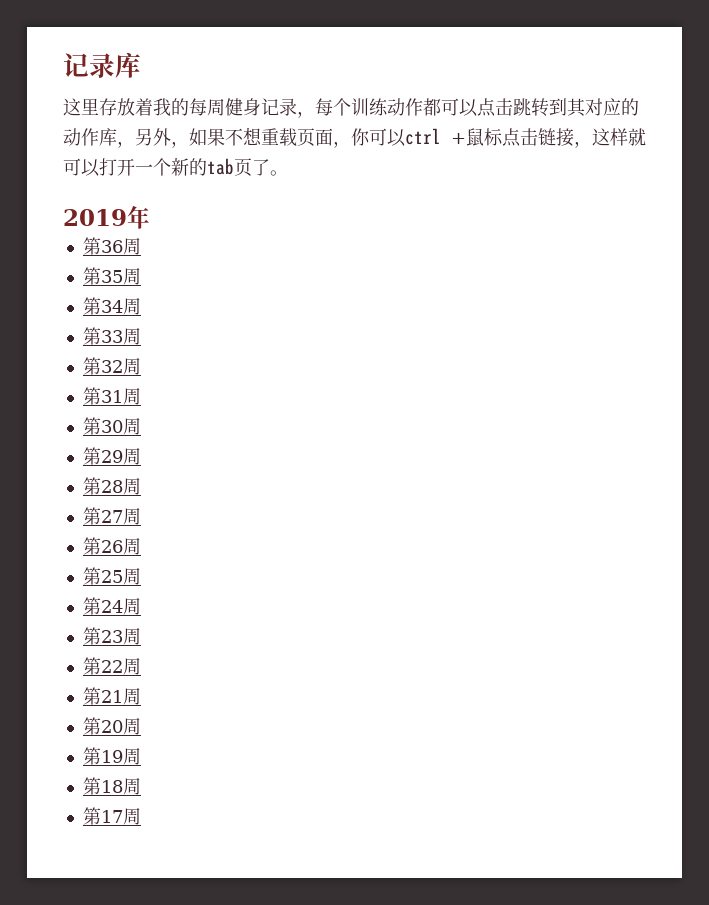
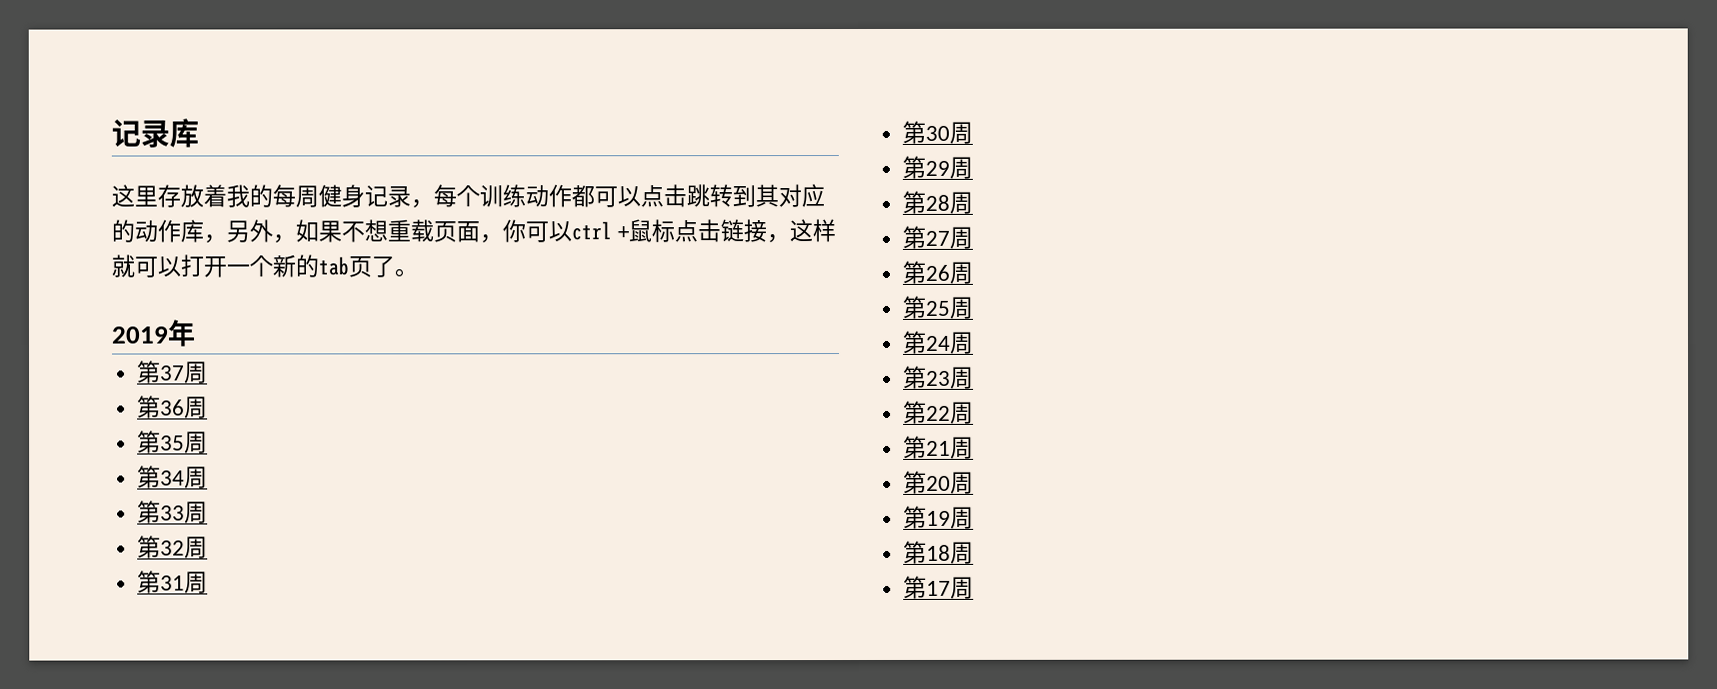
+ 第37周

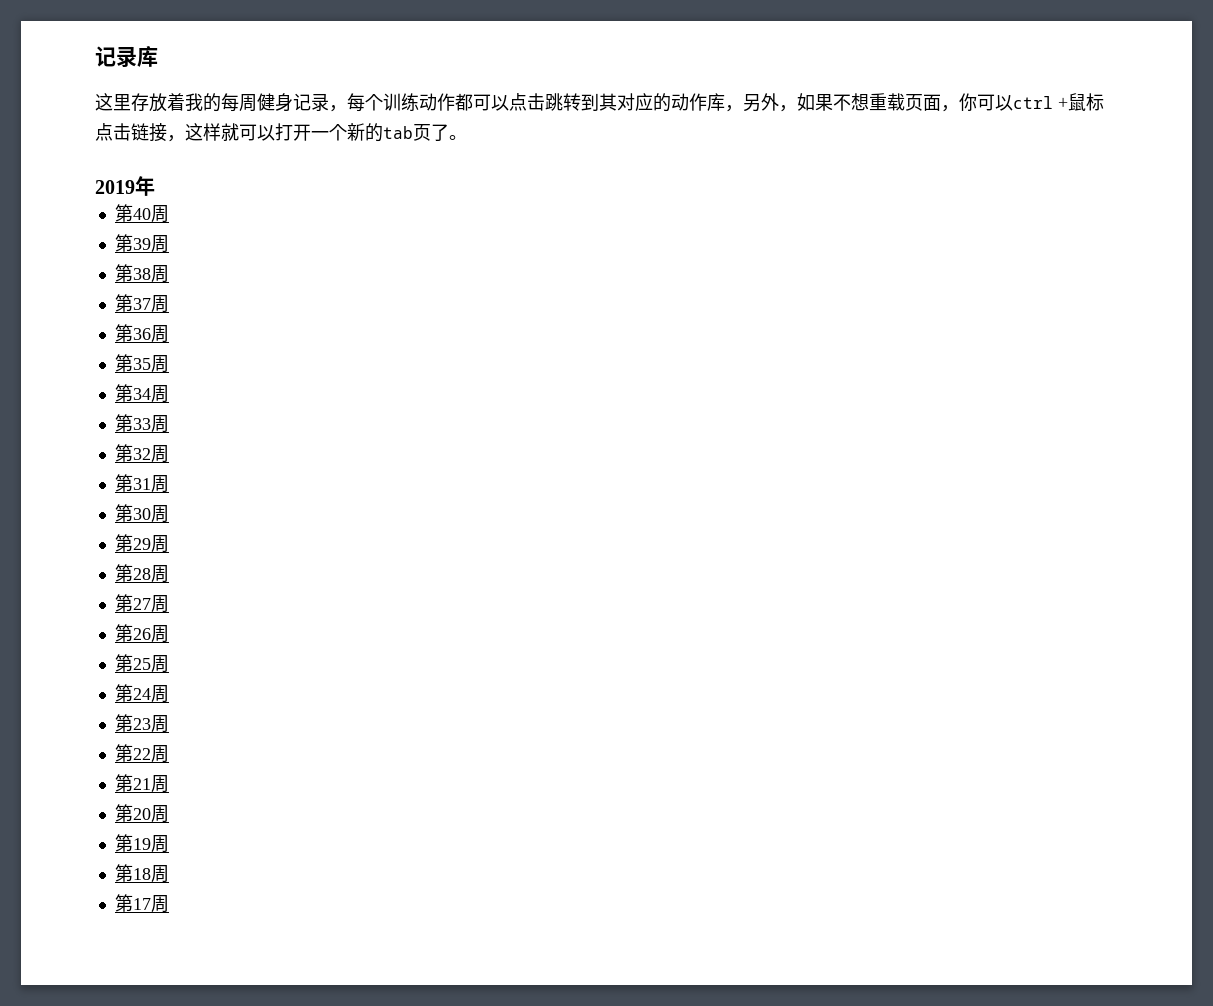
+ 第40周
+ 第39周
+ 第38周

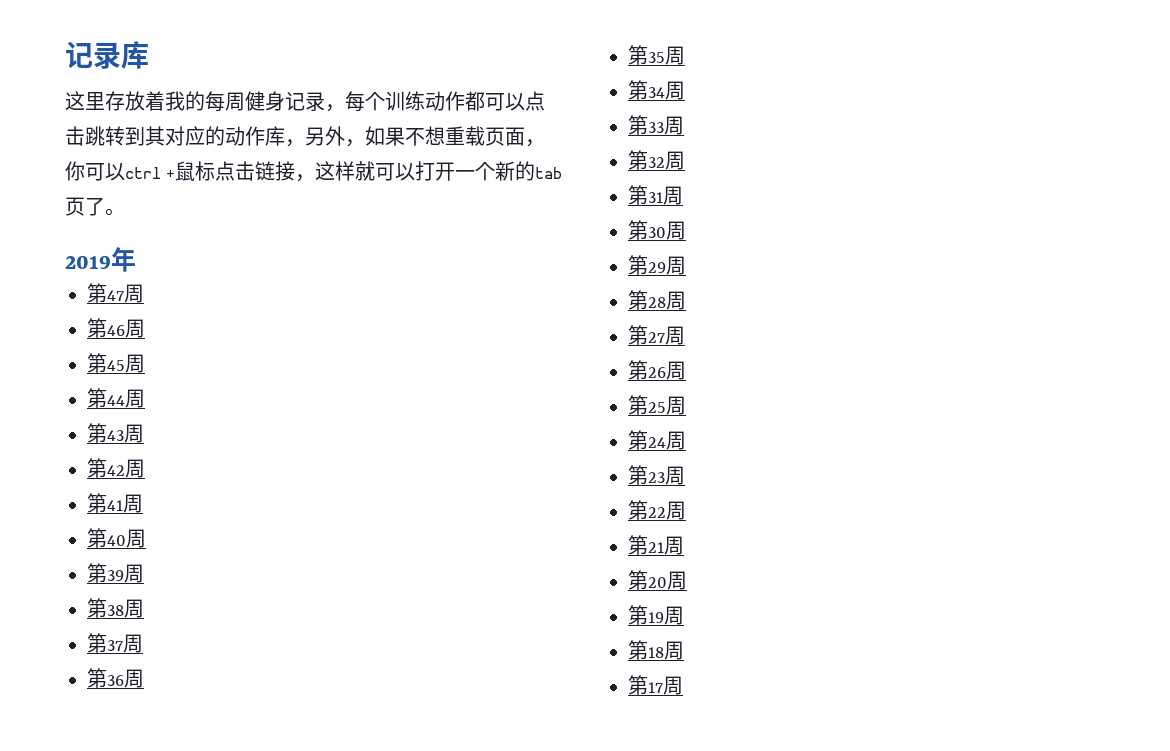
+ 第47周
+ 第46周
+ 第45周
+ 第44周
+ 第43周
+ 第42周
+ 第41周

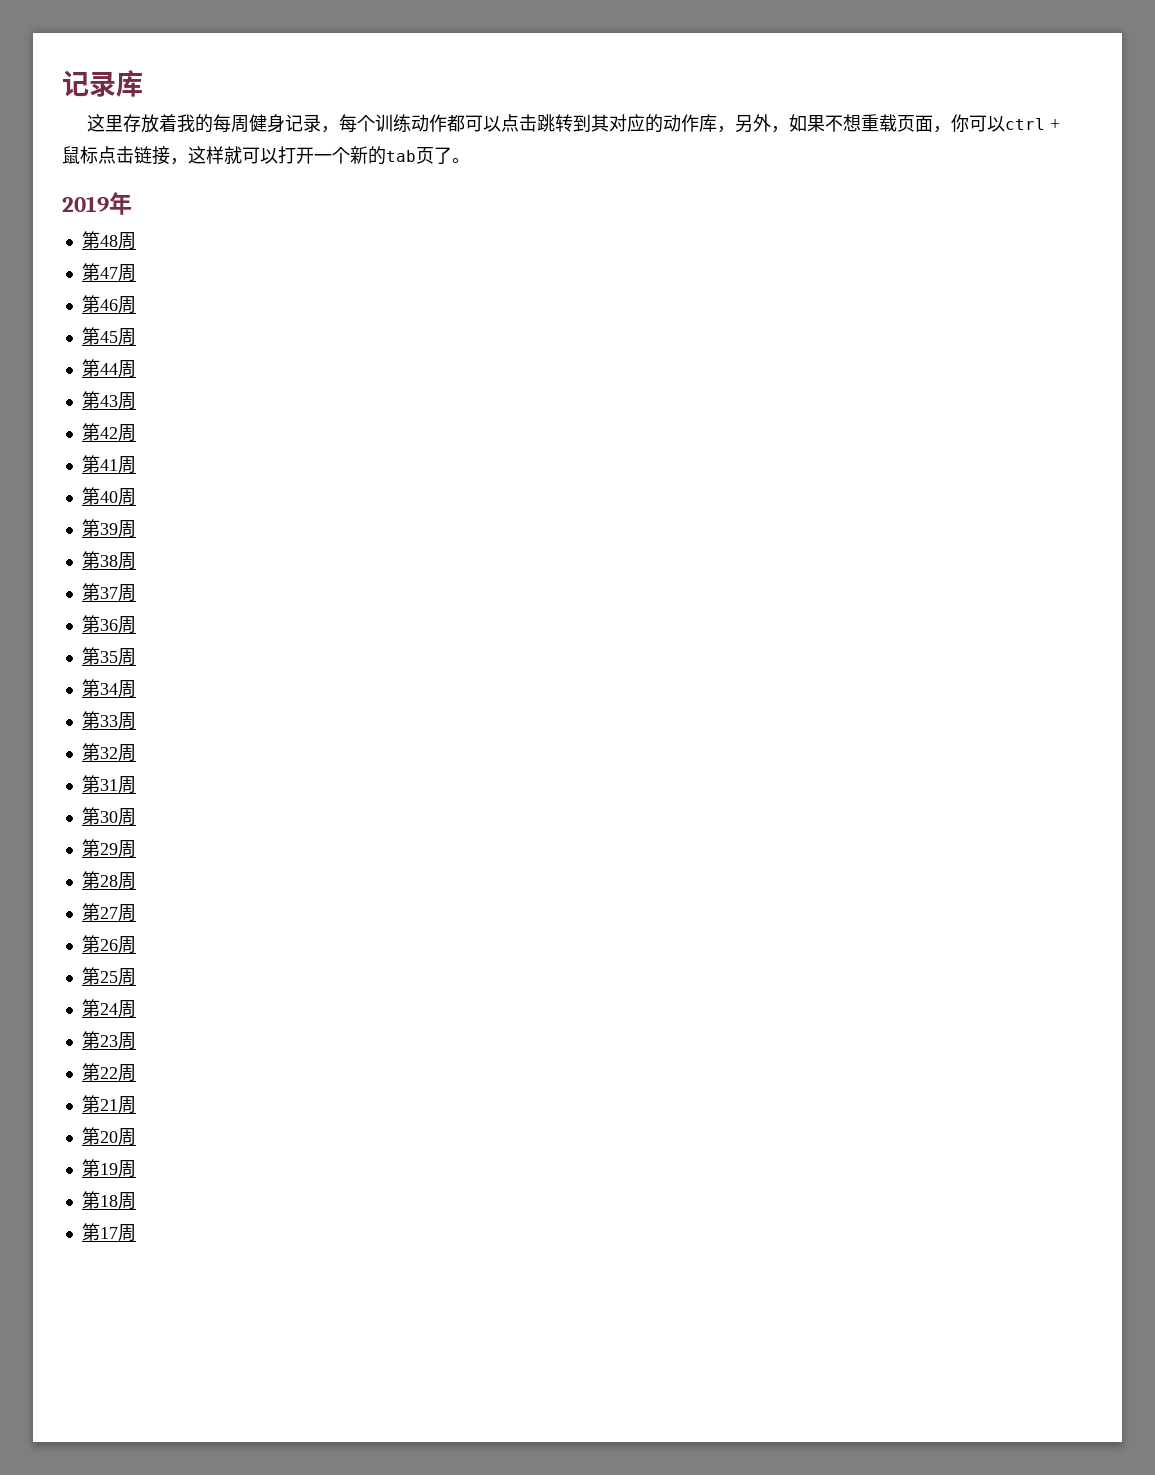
+ 第48周

